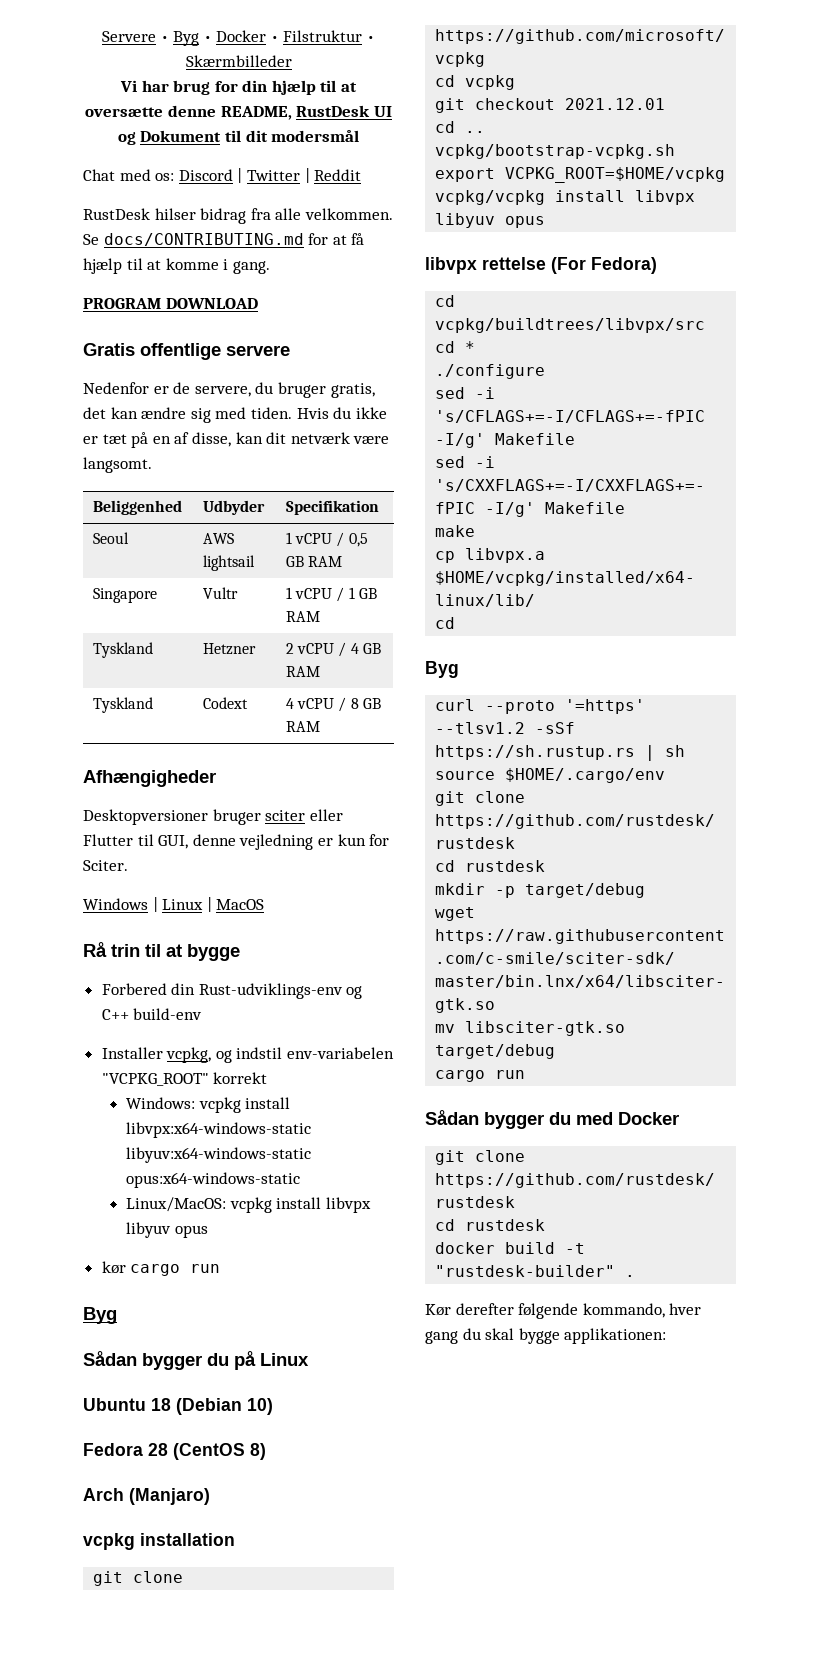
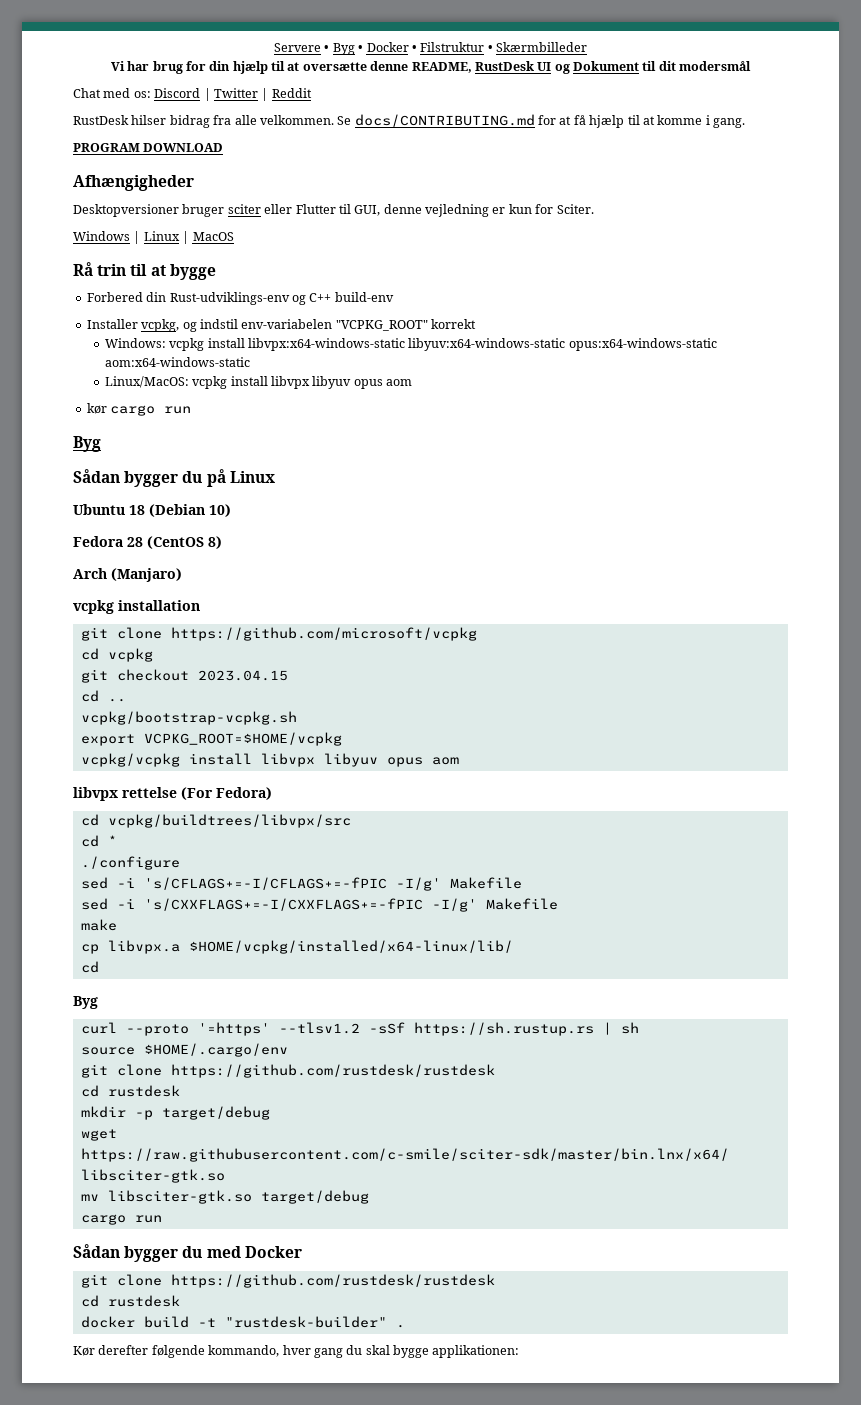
- Gratis offentlige servere
- Nedenfor er de servere, du bruger gratis, det kan ændre sig med tiden. Hvis du ikke er tæt på en af disse, kan dit netværk være langsomt.
- Beliggenhed | Udbyder | Specifikation
- Seoul | AWS lightsail | 1 vCPU / 0,5 GB RAM
- Singapore | Vultr | 1 vCPU / 1 GB RAM
- Tyskland | Hetzner | 2 vCPU / 4 GB RAM
- Tyskland | Codext | 4 vCPU / 8 GB RAM
- Windows: vcpkg install libvpx:x64-windows-static libyuv:x64-windows-static opus:x64-windows-static
+ Windows: vcpkg install libvpx:x64-windows-static libyuv:x64-windows-static opus:x64-windows-static aom:x64-windows-static
- Linux/MacOS: vcpkg install libvpx libyuv opus
+ Linux/MacOS: vcpkg install libvpx libyuv opus aom
- git checkout 2021.12.01
+ git checkout 2023.04.15
- vcpkg/vcpkg install libvpx libyuv opus
+ vcpkg/vcpkg install libvpx libyuv opus aom

